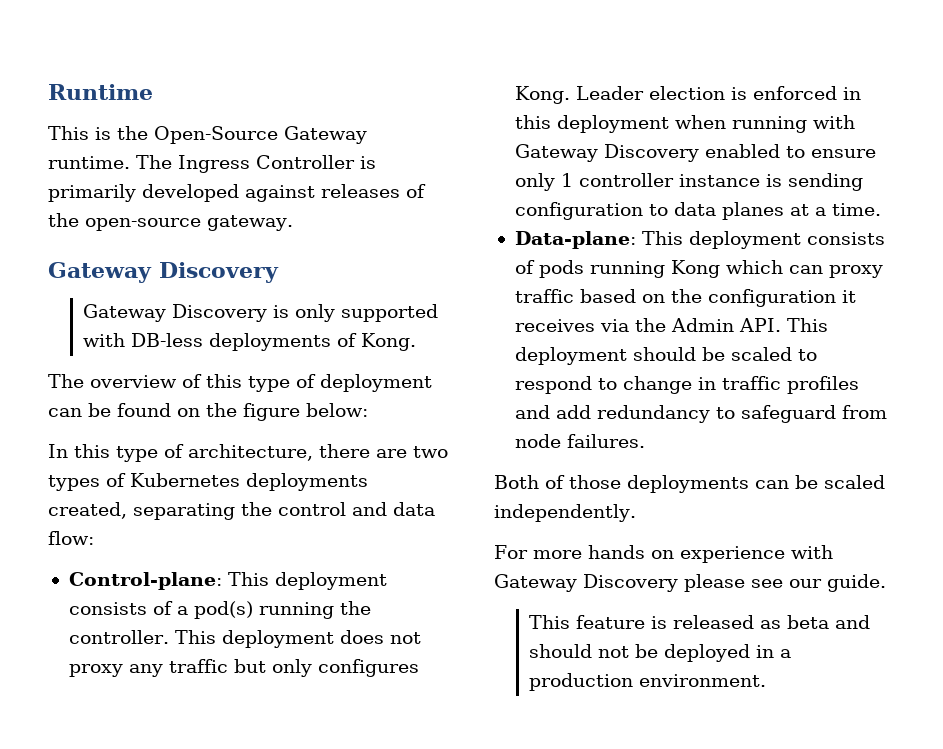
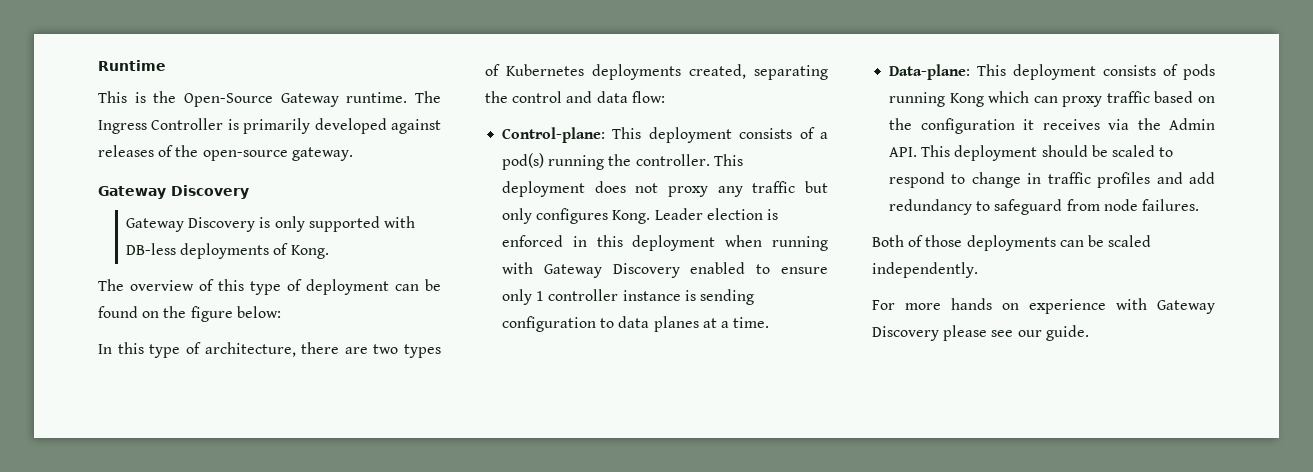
- This feature is released as beta and should not be deployed in a production environment.

